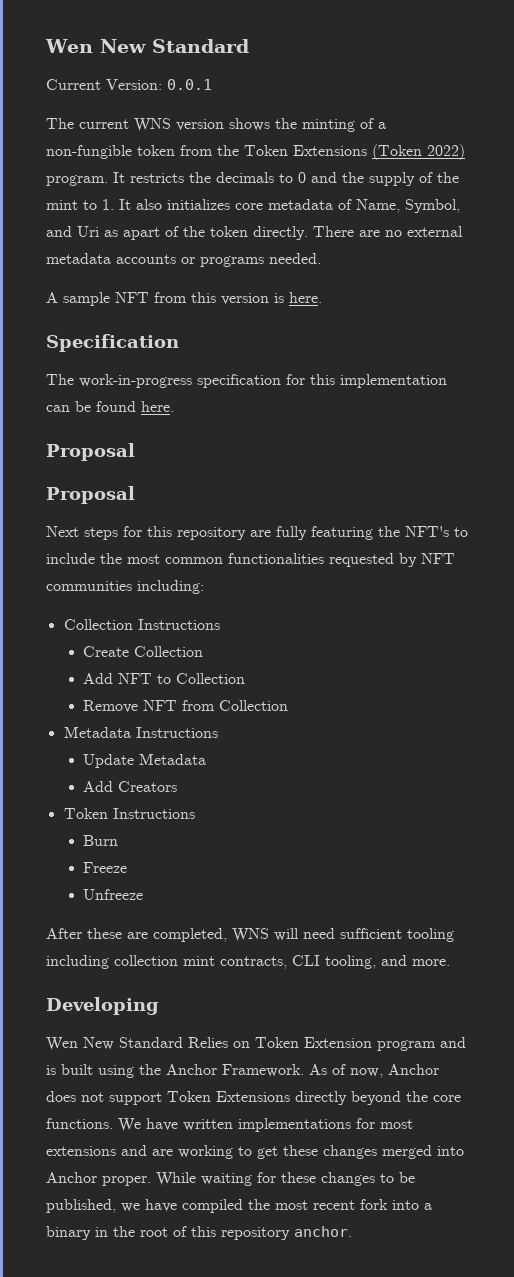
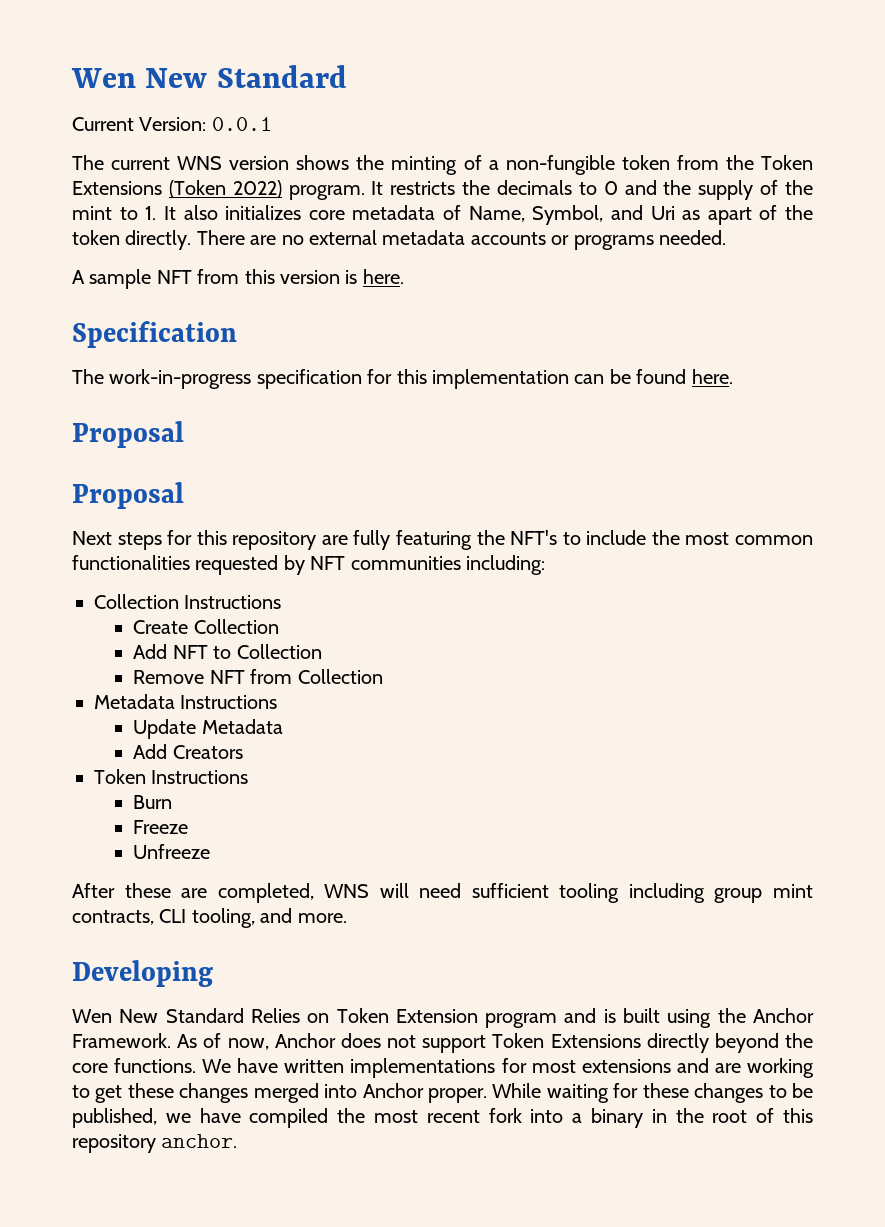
- After these are completed, WNS will need sufficient tooling including collection mint contracts, CLI tooling, and more.
+ After these are completed, WNS will need sufficient tooling including group mint contracts, CLI tooling, and more.

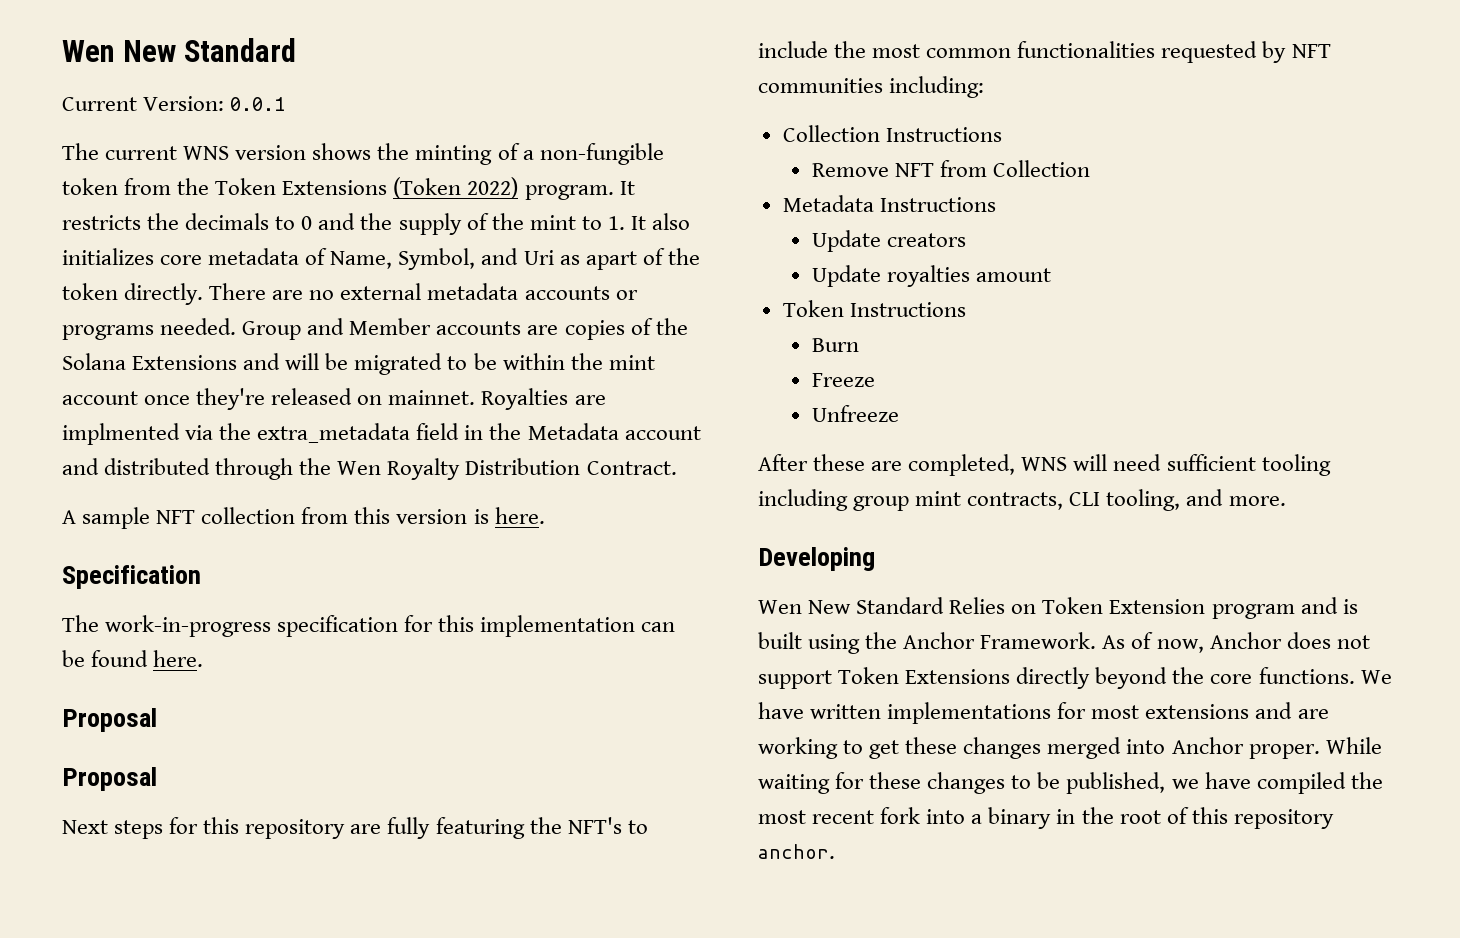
+ Group and Member accounts are copies of the Solana Extensions and will be migrated to be within the mint account once they're released on mainnet. Royalties are implmented via the extra_metadata field in the Metadata account and distributed through the Wen Royalty Distribution Contract.
- A sample NFT from this version is here.
+ A sample NFT collection from this version is here.
- Create Collection
- Add NFT to Collection
- Update Metadata
- Add Creators
+ Update creators
+ Update royalties amount

